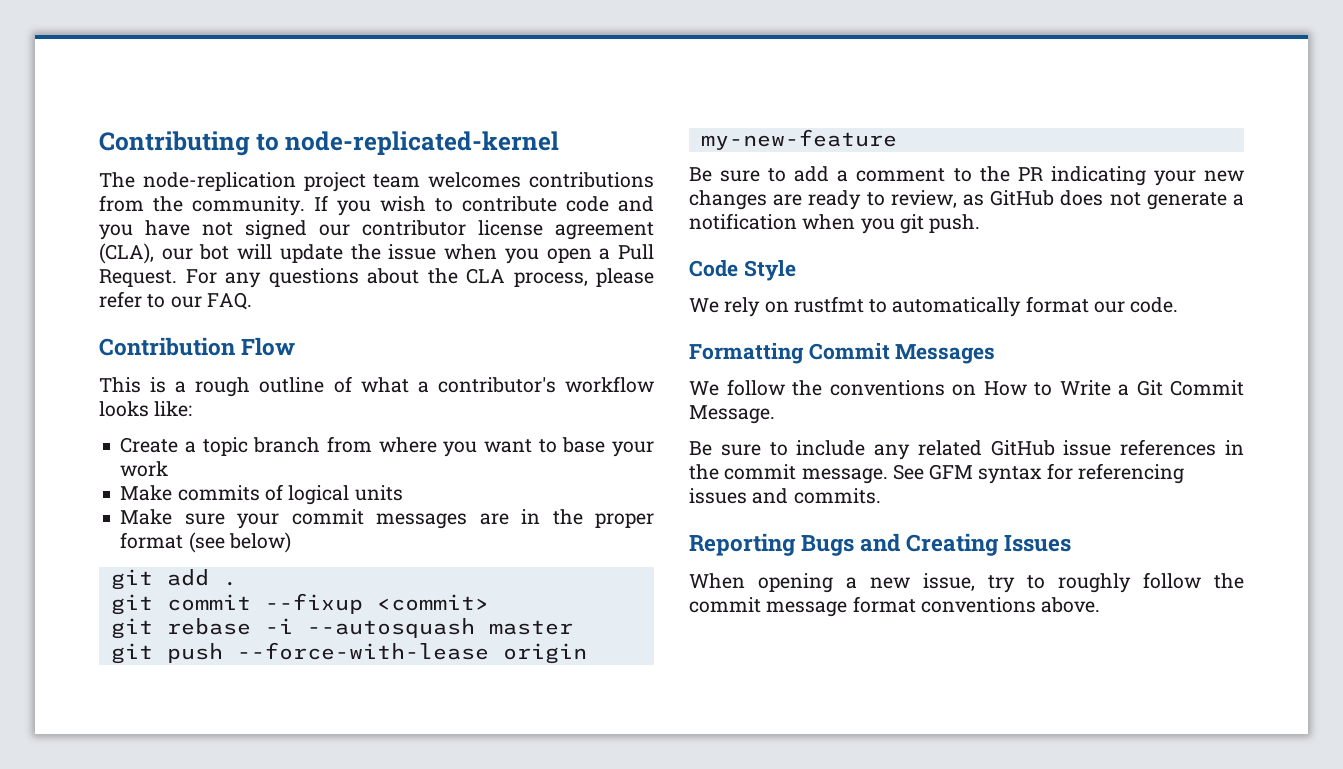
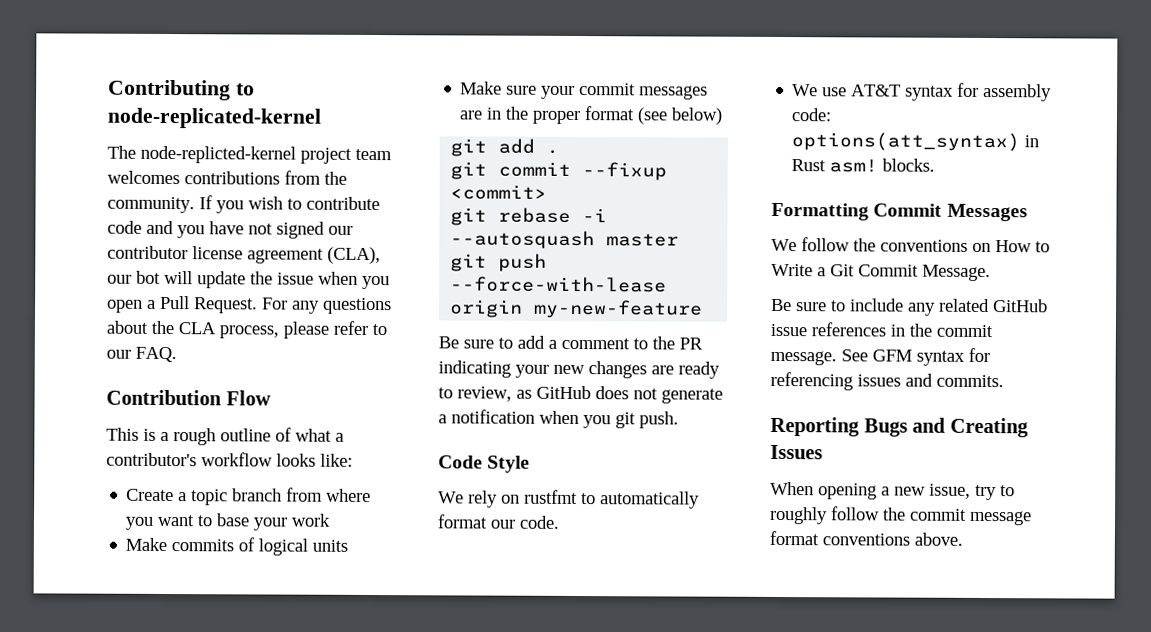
- The node-replication project team welcomes contributions from the community.
+ The node-replicted-kernel project team welcomes contributions from the community.
+ We use AT&T syntax for assembly code: options(att_syntax) in Rust asm! blocks.

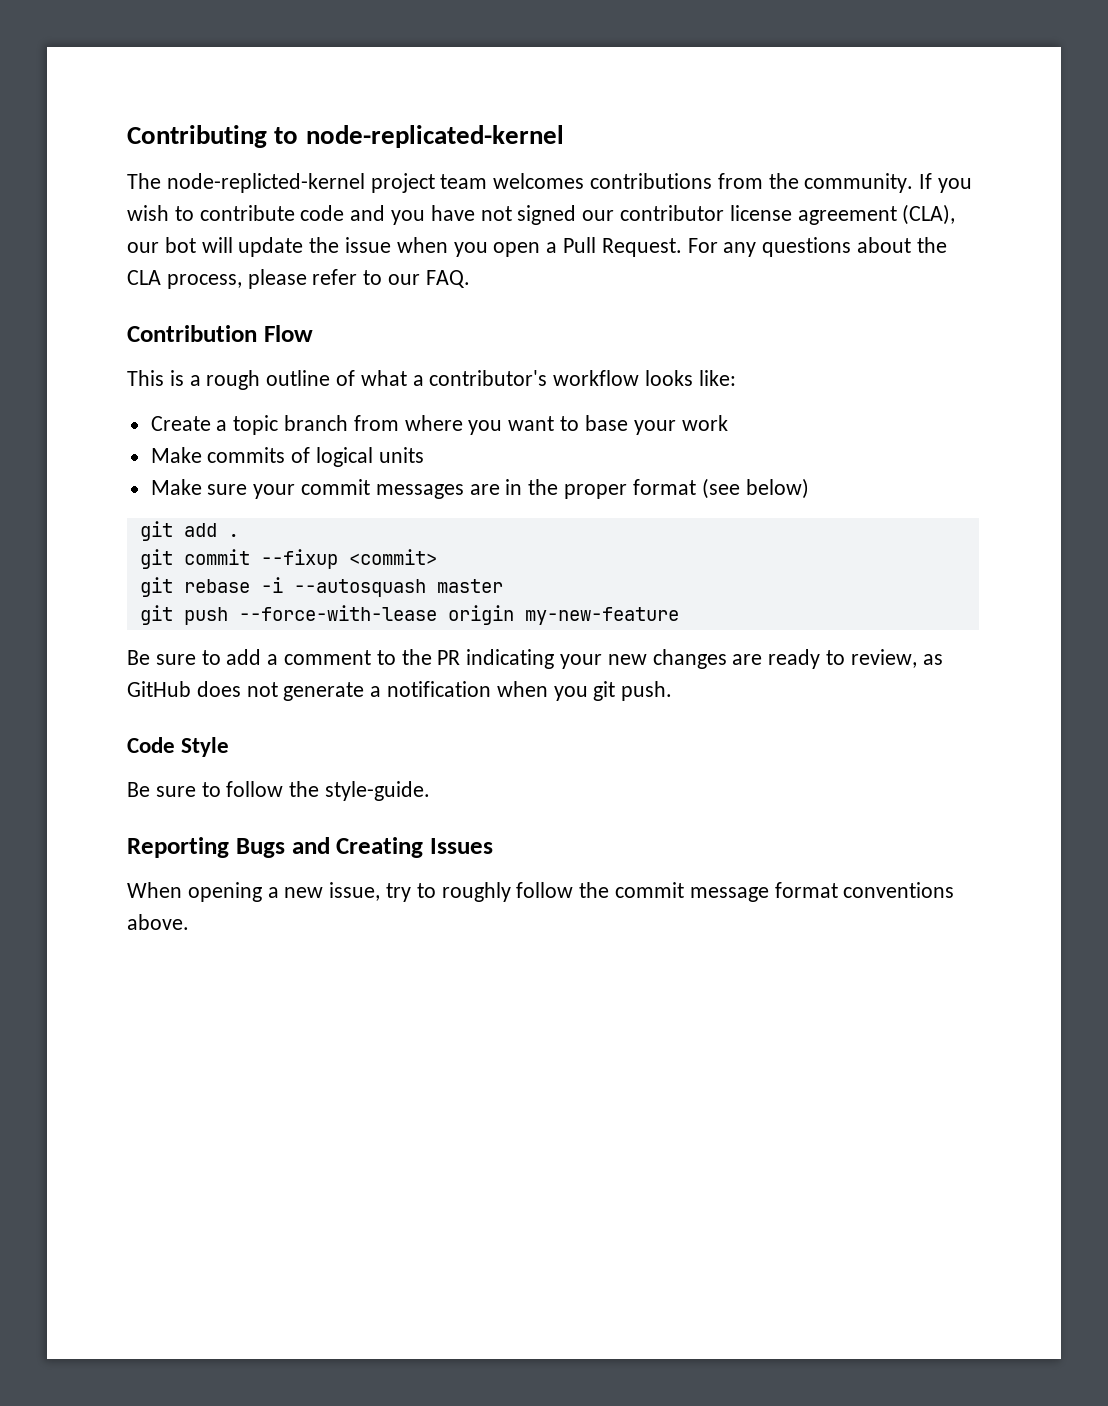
- We rely on rustfmt to automatically format our code.
- We use AT&T syntax for assembly code: options(att_syntax) in Rust asm! blocks.
- Formatting Commit Messages
- We follow the conventions on How to Write a Git Commit Message.
- Be sure to include any related GitHub issue references in the commit message. See GFM syntax for referencing issues and commits.
+ Be sure to follow the style-guide.

